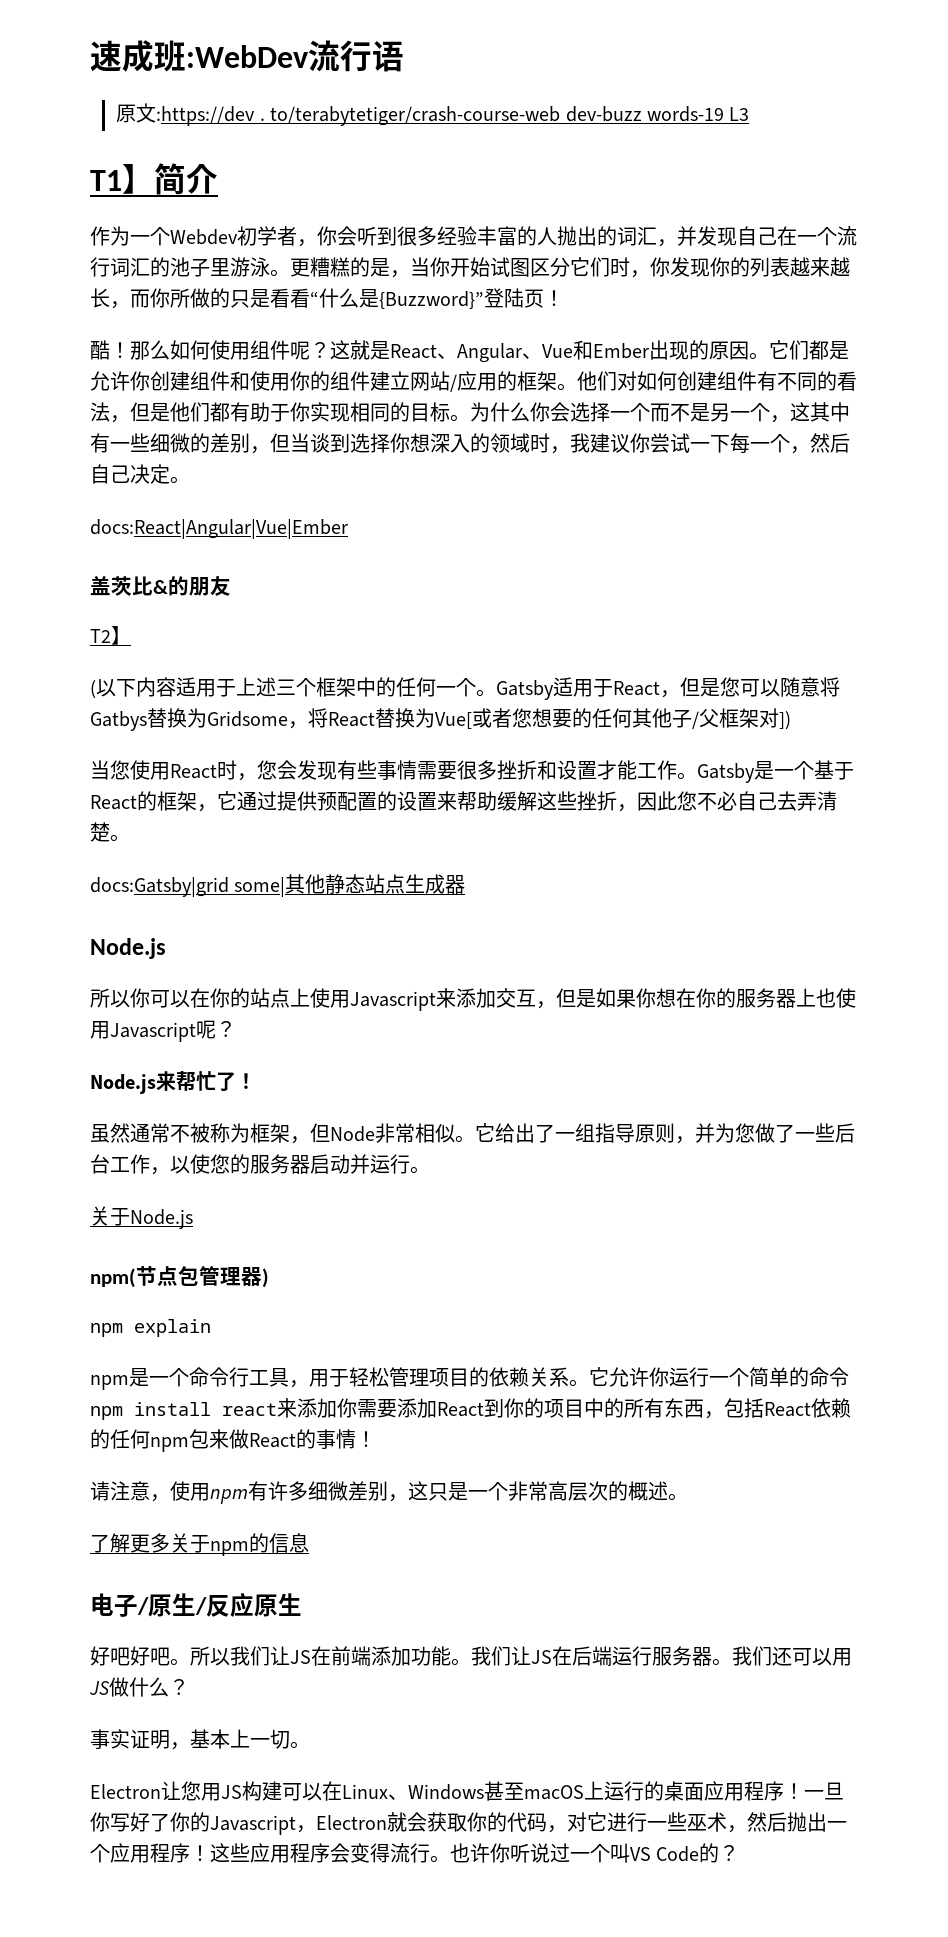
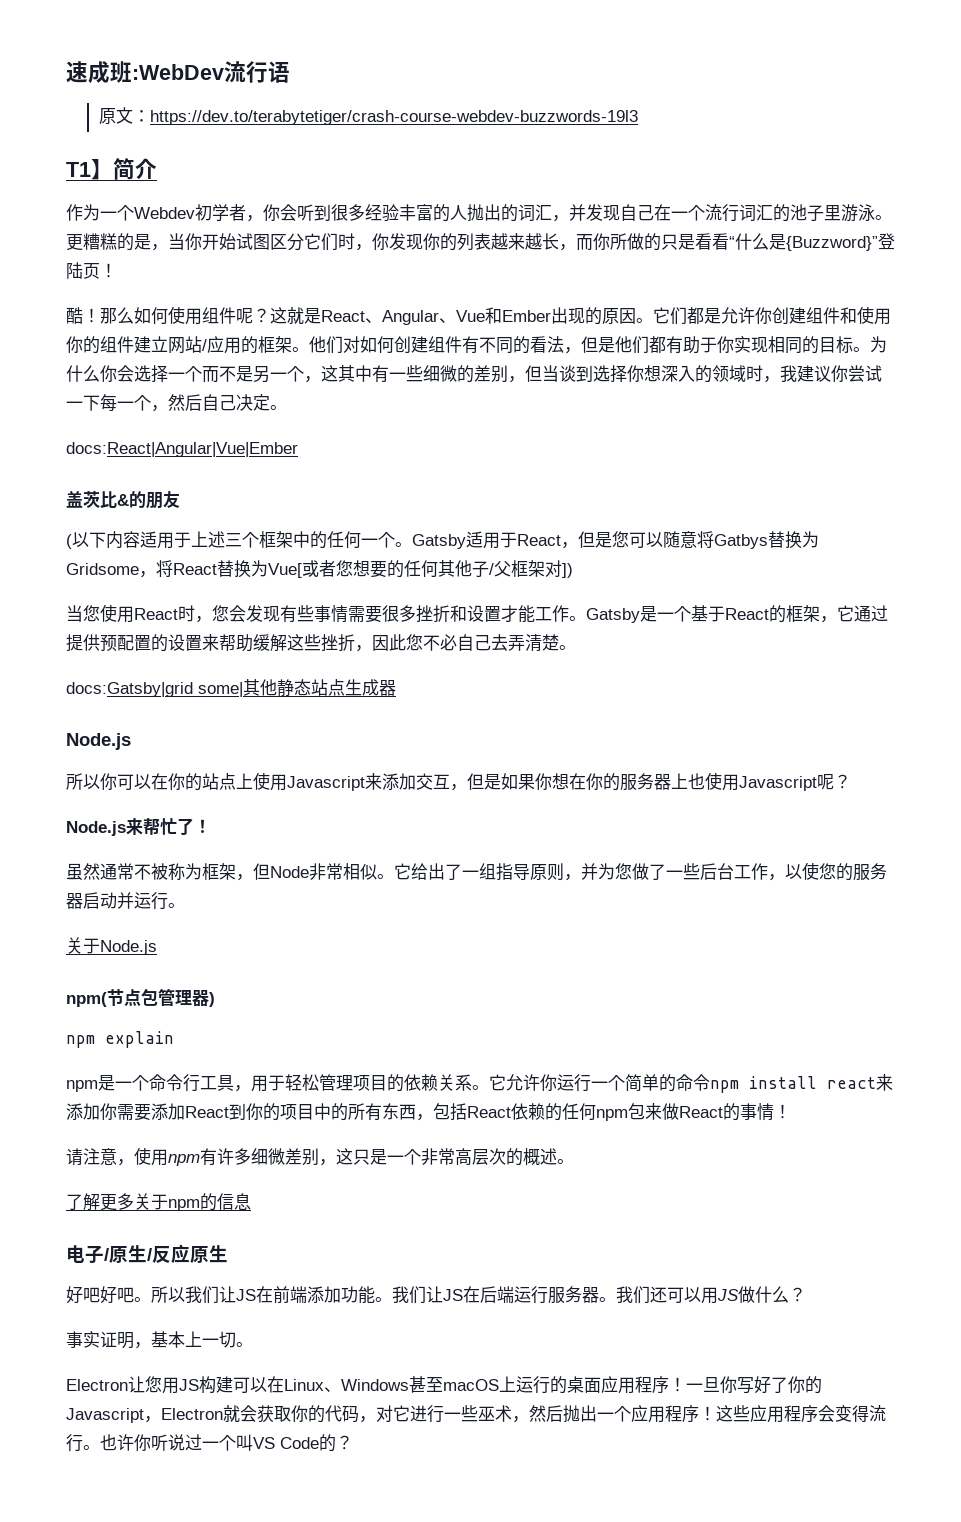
- 原文:https://dev . to/terabytetiger/crash-course-web dev-buzz words-19 L3
+ 原文：https://dev.to/terabytetiger/crash-course-webdev-buzzwords-19l3
- T2】

